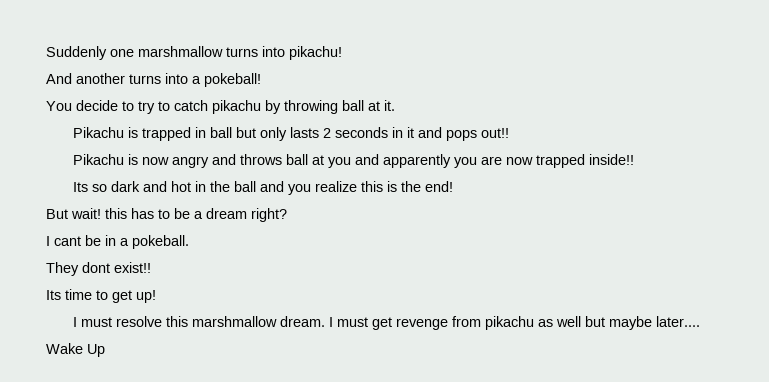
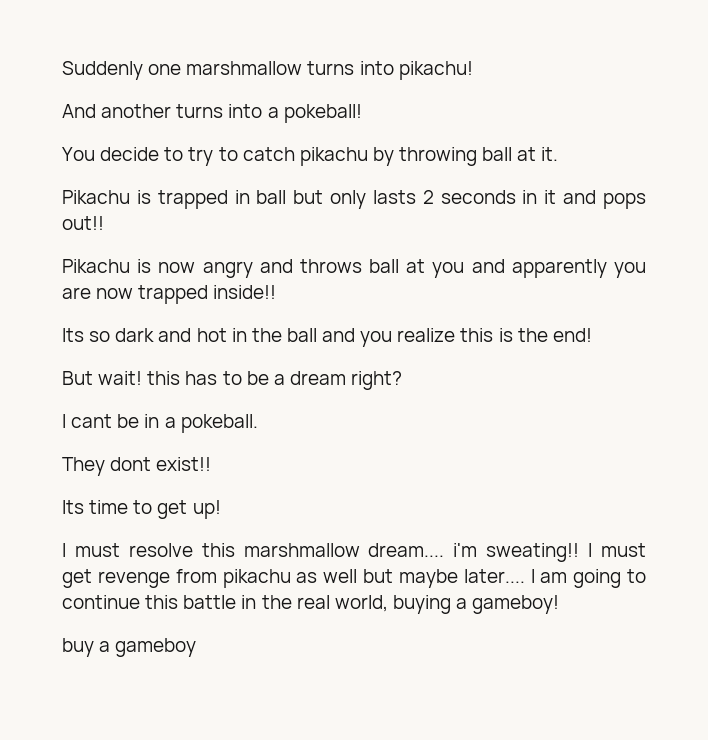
- I must resolve this marshmallow dream.
+ I must resolve this marshmallow dream.... i'm sweating!!
- I must get revenge from pikachu as well but maybe later....
- Wake Up
+ I must get revenge from pikachu as well but maybe later.... I am going to continue this battle in the real world, buying a gameboy!
+ buy a gameboy

